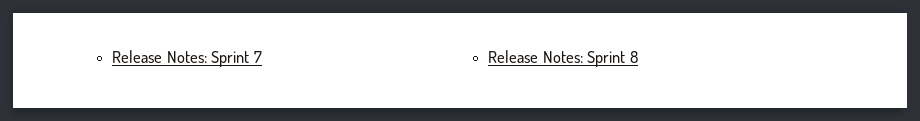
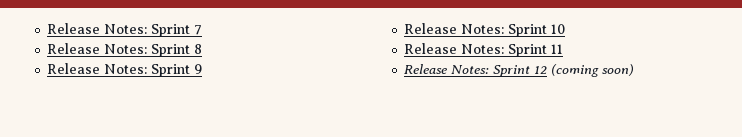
+ Release Notes: Sprint 9
+ Release Notes: Sprint 10
+ Release Notes: Sprint 11
+ Release Notes: Sprint 12 (coming soon)

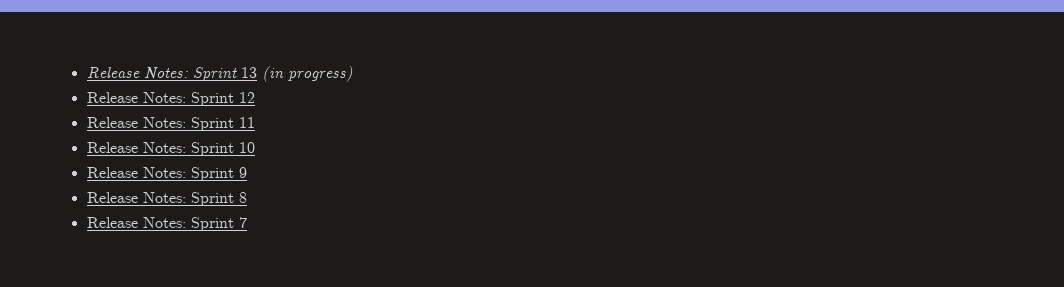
- Release Notes: Sprint 7
+ Release Notes: Sprint 13 (in progress)
+ Release Notes: Sprint 12
+ Release Notes: Sprint 11
+ Release Notes: Sprint 10
+ Release Notes: Sprint 9
- Release Notes: Sprint 9
- Release Notes: Sprint 10
- Release Notes: Sprint 11
- Release Notes: Sprint 12 (coming soon)
+ Release Notes: Sprint 7

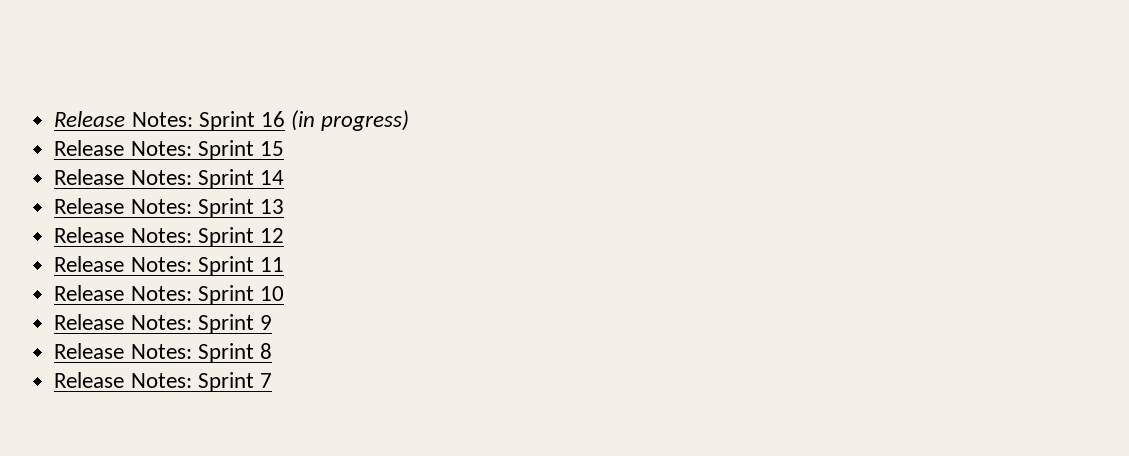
- Release Notes: Sprint 13 (in progress)
+ Release Notes: Sprint 16 (in progress)
+ Release Notes: Sprint 15
+ Release Notes: Sprint 14
+ Release Notes: Sprint 13

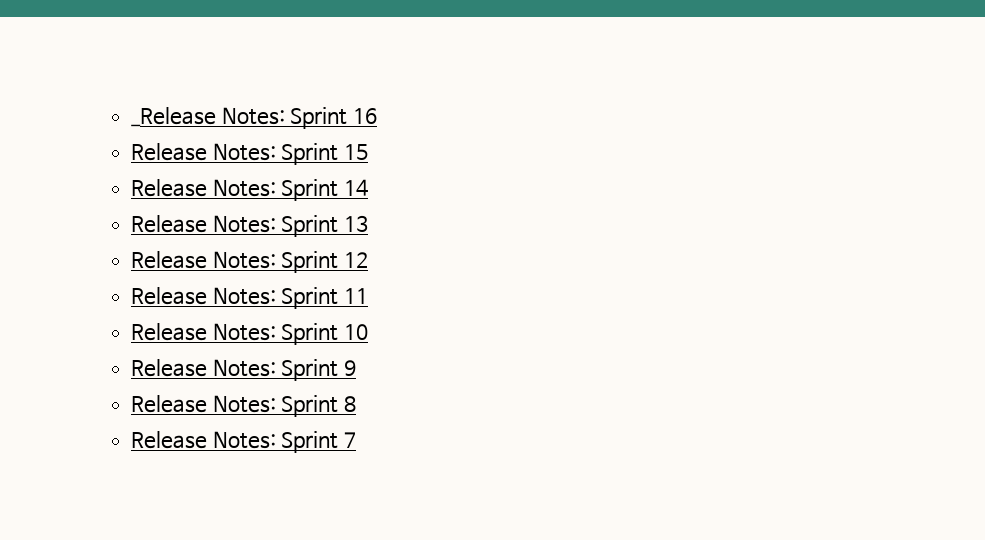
- Release Notes: Sprint 16 (in progress)
+ _Release Notes: Sprint 16

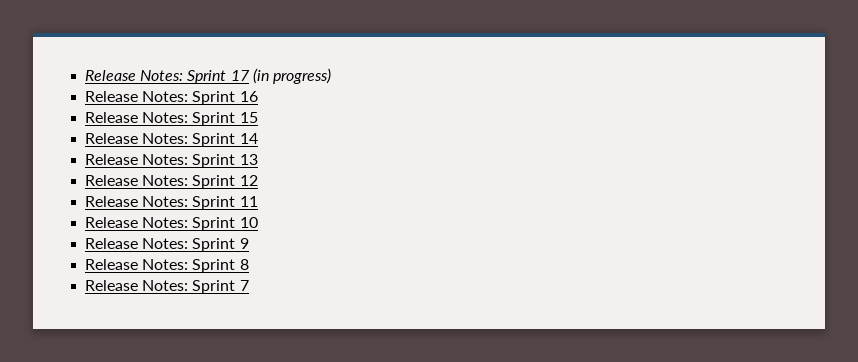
- _Release Notes: Sprint 16
+ Release Notes: Sprint 17 (in progress)
+ Release Notes: Sprint 16

